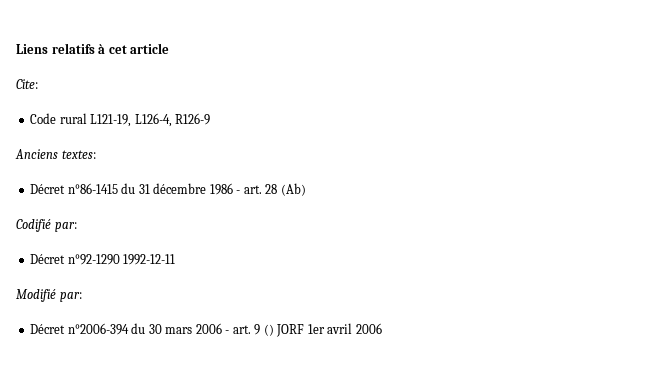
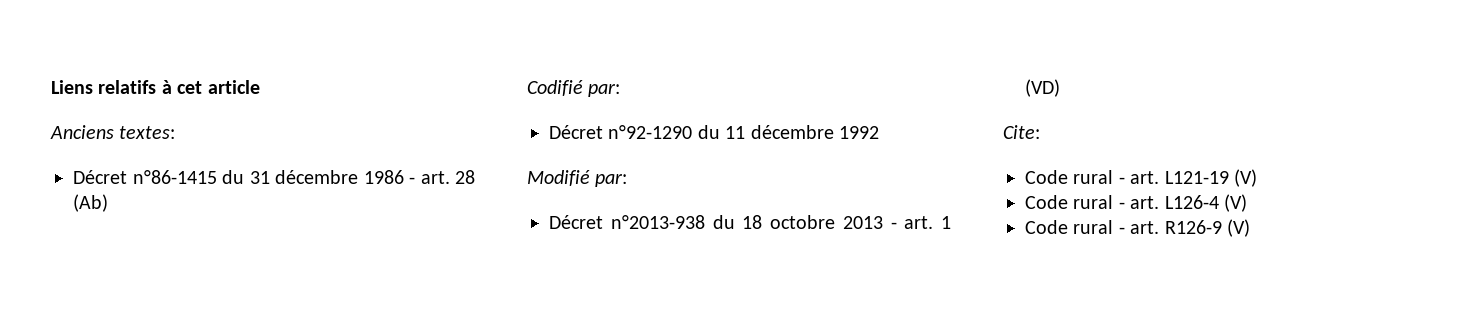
- Cite:
- Code rural L121-19, L126-4, R126-9
- Décret n°92-1290 1992-12-11
+ Décret n°92-1290 du 11 décembre 1992
- Décret n°2006-394 du 30 mars 2006 - art. 9 () JORF 1er avril 2006
+ Décret n°2013-938 du 18 octobre 2013 - art. 1 (VD)
+ Cite:
+ Code rural - art. L121-19 (V)
+ Code rural - art. L126-4 (V)
+ Code rural - art. R126-9 (V)

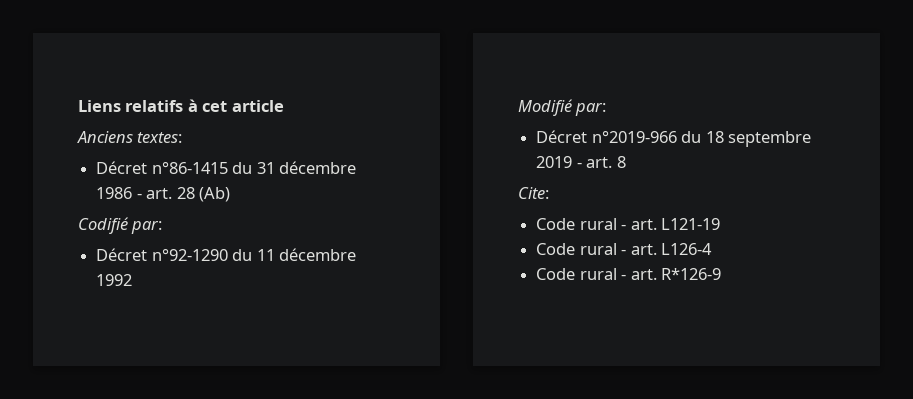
- Décret n°2013-938 du 18 octobre 2013 - art. 1 (VD)
+ Décret n°2019-966 du 18 septembre 2019 - art. 8
- Code rural - art. L121-19 (V)
+ Code rural - art. L121-19
- Code rural - art. L126-4 (V)
- Code rural - art. R126-9 (V)
+ Code rural - art. L126-4
+ Code rural - art. R*126-9

